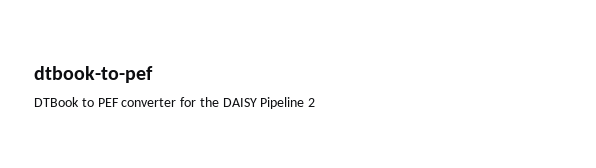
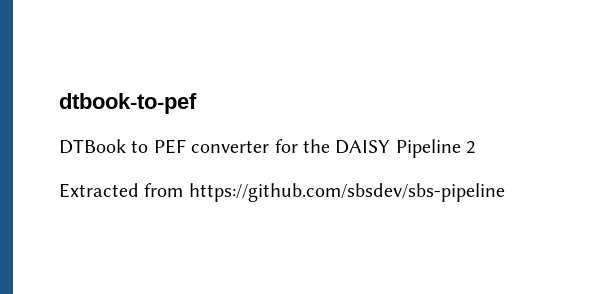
+ Extracted from https://github.com/sbsdev/sbs-pipeline

